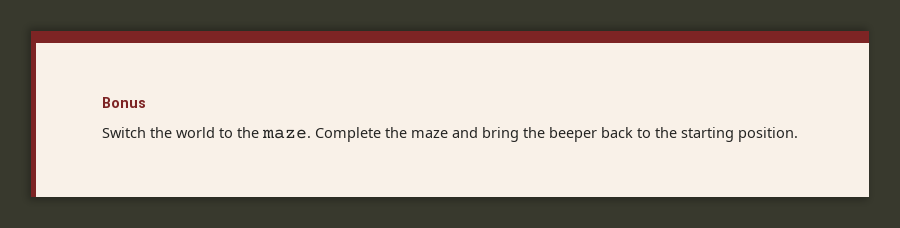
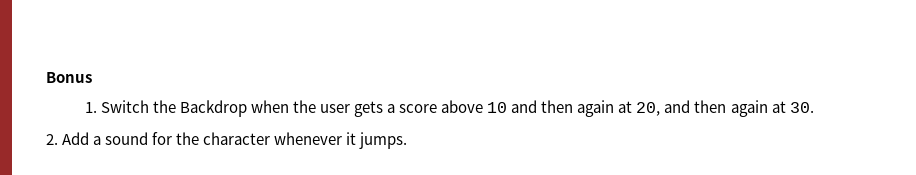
- Switch the world to the maze. Complete the maze and bring the beeper back to the starting position.
+ 1. Switch the Backdrop when the user gets a score above 10 and then again at 20, and then again at 30.
+ 2. Add a sound for the character whenever it jumps.

